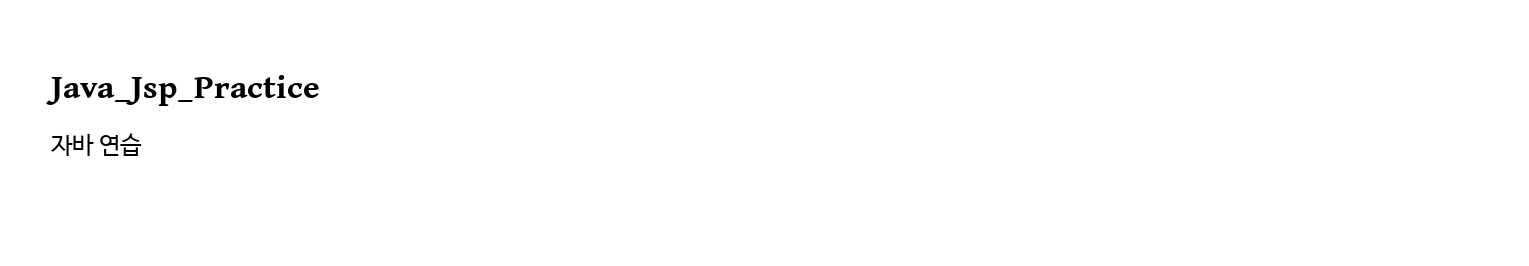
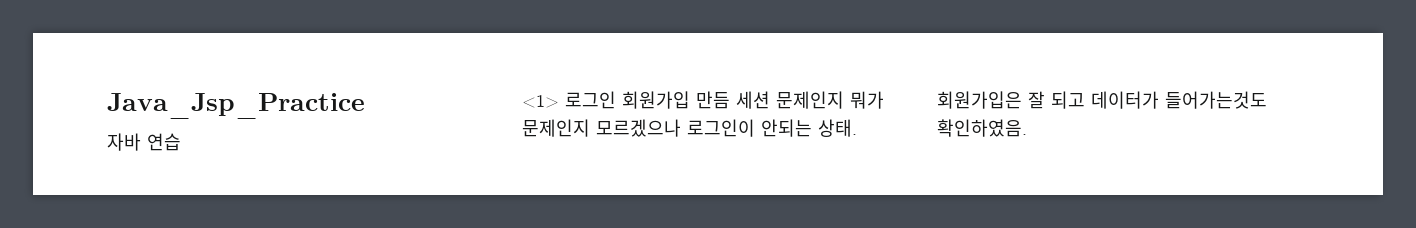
+ <1> 로그인 회원가입 만듬 세션 문제인지 뭐가 문제인지 모르겠으나 로그인이 안되는 상태. 회원가입은 잘 되고 데이터가 들어가는것도 확인하였음.

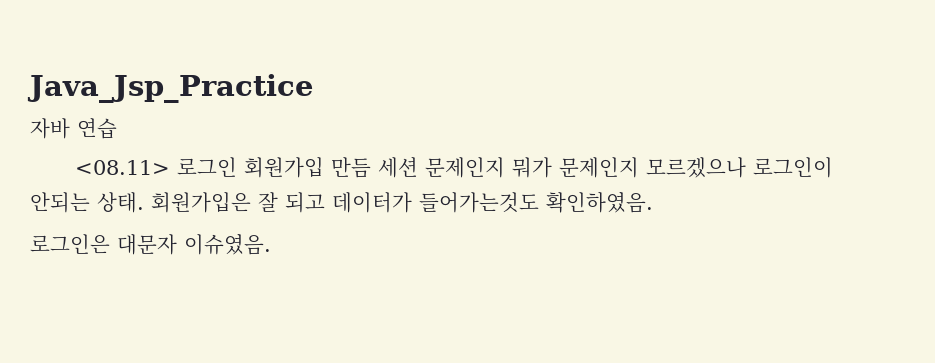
- <1> 로그인 회원가입 만듬 세션 문제인지 뭐가 문제인지 모르겠으나 로그인이 안되는 상태.
+ <08.11> 로그인 회원가입 만듬 세션 문제인지 뭐가 문제인지 모르겠으나 로그인이 안되는 상태.
+ 로그인은 대문자 이슈였음.

